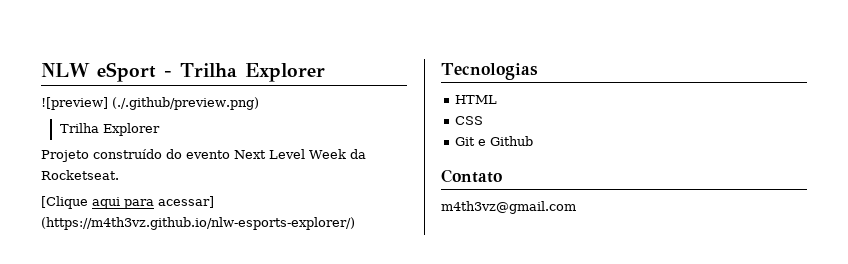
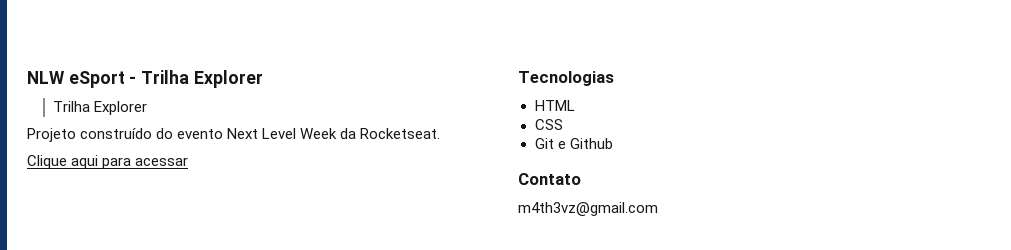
- ![preview] (./.github/preview.png)
- [Clique aqui para acessar] (https://m4th3vz.github.io/nlw-esports-explorer/)
+ Clique aqui para acessar

